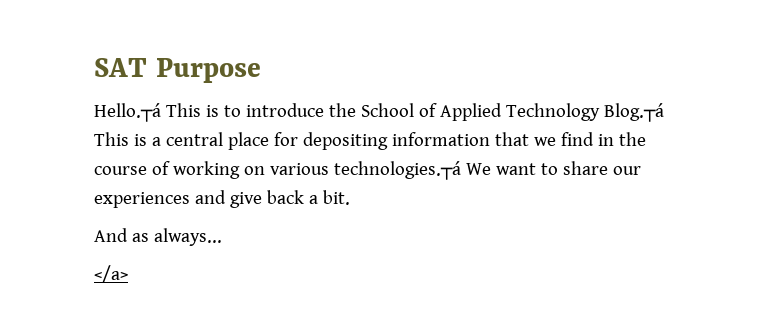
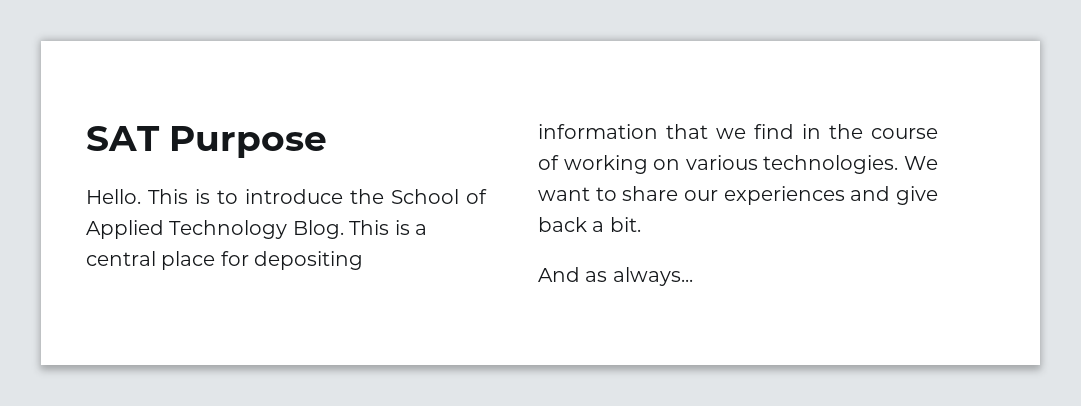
- Hello.┬á This is to introduce the School of Applied Technology Blog.┬á This is a central place for depositing information that we find in the course of working on various technologies.┬á We want to share our experiences and give back a bit.
+ Hello. This is to introduce the School of Applied Technology Blog. This is a central place for depositing information that we find in the course of working on various technologies. We want to share our experiences and give back a bit.
- </a>

